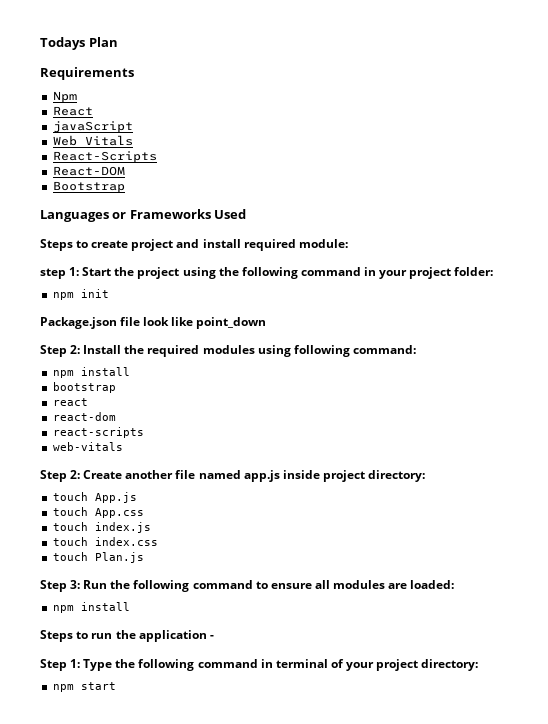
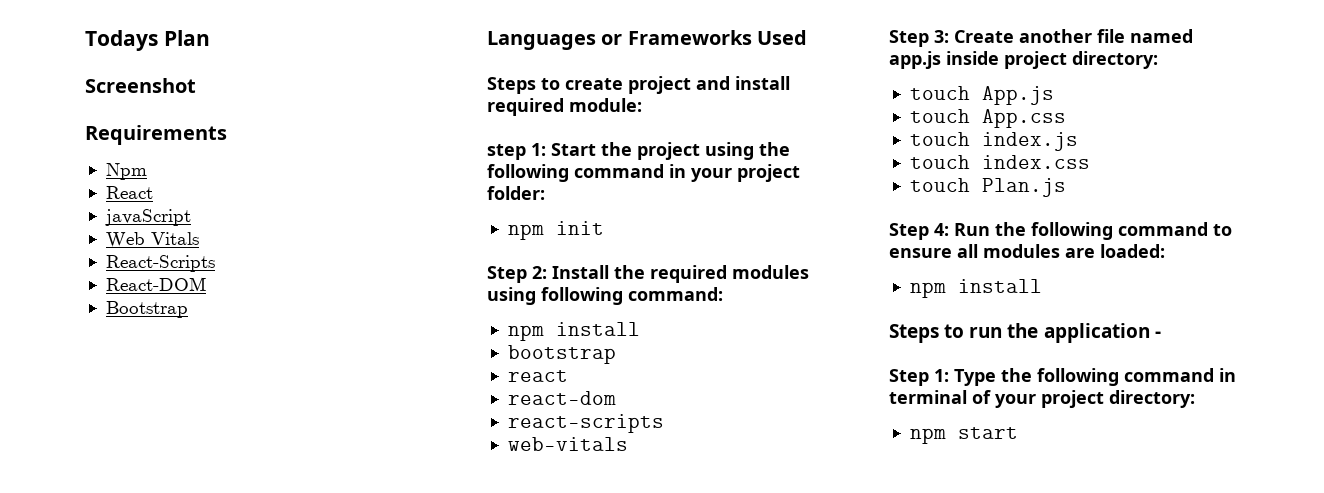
+ Screenshot
- Package.json file look like point_down
- Step 2: Create another file named app.js inside project directory:
+ Step 3: Create another file named app.js inside project directory:
- Step 3: Run the following command to ensure all modules are loaded:
+ Step 4: Run the following command to ensure all modules are loaded:

